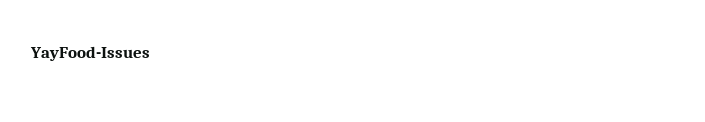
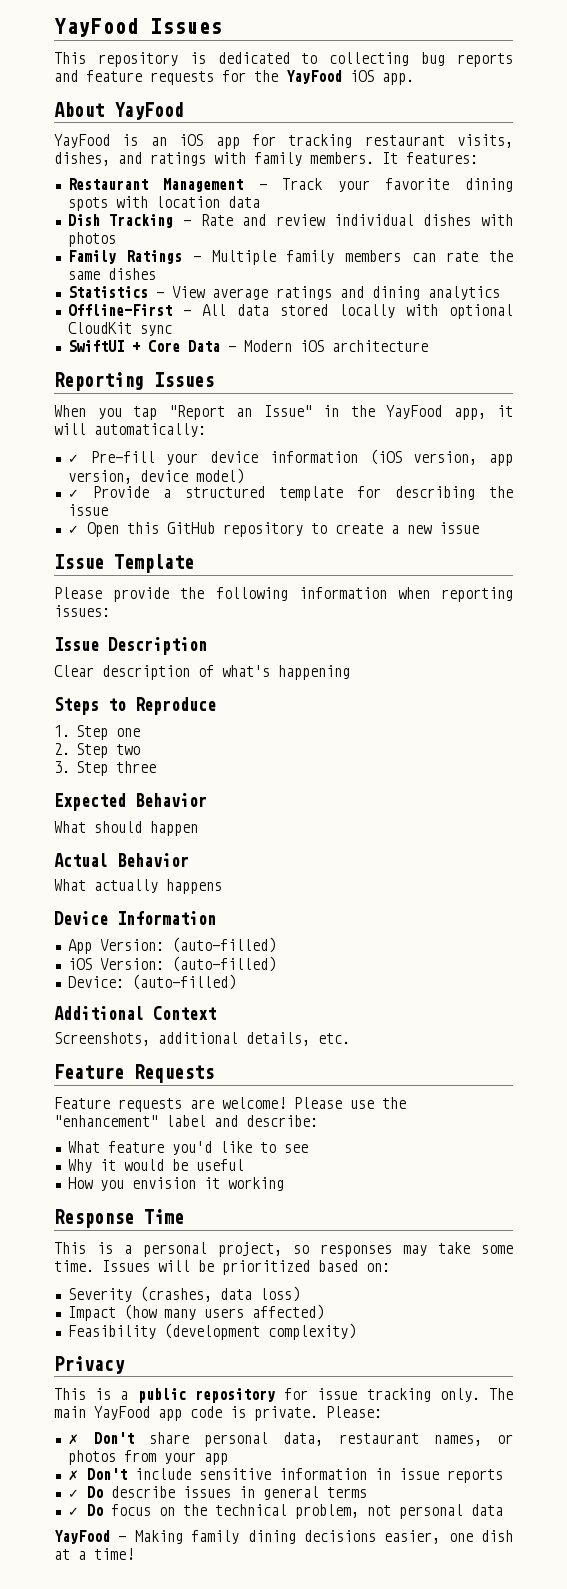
- YayFood-Issues
+ YayFood Issues
+ This repository is dedicated to collecting bug reports and feature requests for the YayFood iOS app.
+ About YayFood
+ YayFood is an iOS app for tracking restaurant visits, dishes, and ratings with family members. It features:
+ Restaurant Management - Track your favorite dining spots with location data
+ Dish Tracking - Rate and review individual dishes with photos
+ Family Ratings - Multiple family members can rate the same dishes
+ Statistics - View average ratings and dining analytics
+ Offline-First - All data stored locally with optional CloudKit sync
+ SwiftUI + Core Data - Modern iOS architecture
+ Reporting Issues
+ When you tap "Report an Issue" in the YayFood app, it will automatically:
+ ✓ Pre-fill your device information (iOS version, app version, device model)
+ ✓ Provide a structured template for describing the issue
+ ✓ Open this GitHub repository to create a new issue
+ Issue Template
+ Please provide the following information when reporting issues:
+ Issue Description
+ Clear description of what's happening
+ Steps to Reproduce
+ 1. Step one
+ 2. Step two
+ 3. Step three
+ Expected Behavior
+ What should happen
+ Actual Behavior
+ What actually happens
+ Device Information
+ App Version: (auto-filled)
+ iOS Version: (auto-filled)
+ Device: (auto-filled)
+ Additional Context
+ Screenshots, additional details, etc.
+ Feature Requests
+ Feature requests are welcome! Please use the "enhancement" label and describe:
+ What feature you'd like to see
+ Why it would be useful
+ How you envision it working
+ Response Time
+ This is a personal project, so responses may take some time. Issues will be prioritized based on:
+ Severity (crashes, data loss)
+ Impact (how many users affected)
+ Feasibility (development complexity)
+ Privacy
+ This is a public repository for issue tracking only. The main YayFood app code is private. Please:
+ ✗ Don't share personal data, restaurant names, or photos from your app
+ ✗ Don't include sensitive information in issue reports
+ ✓ Do describe issues in general terms
+ ✓ Do focus on the technical problem, not personal data
+ YayFood - Making family dining decisions easier, one dish at a time!

